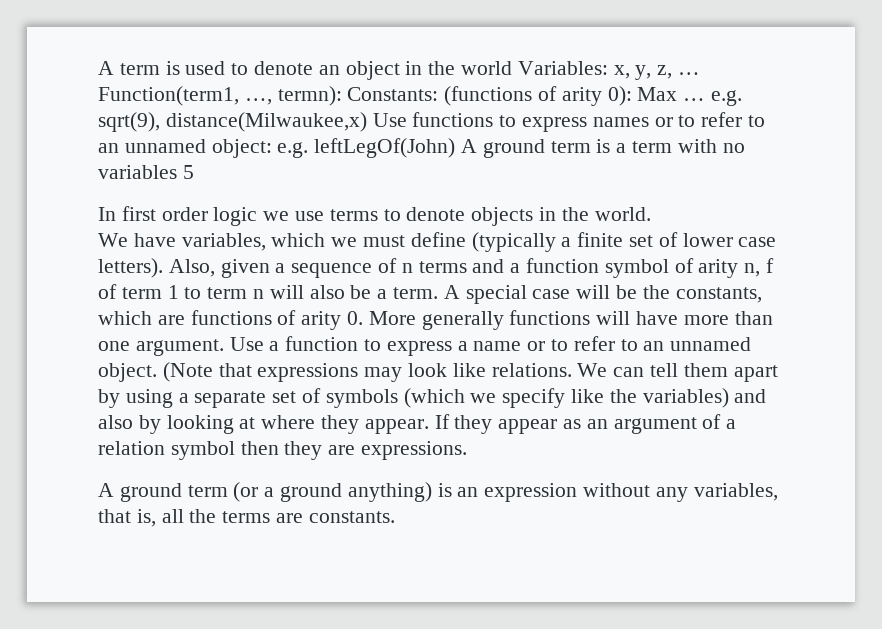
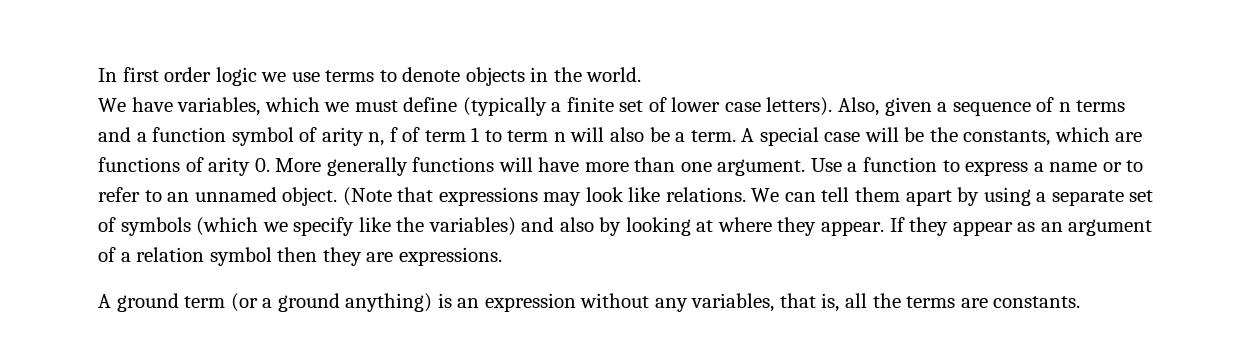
- A term is used to denote an object in the world Variables: x, y, z, … Function(term1, …, termn): Constants: (functions of arity 0): Max … e.g. sqrt(9), distance(Milwaukee,x) Use functions to express names or to refer to an unnamed object: e.g. leftLegOf(John) A ground term is a term with no variables 5

